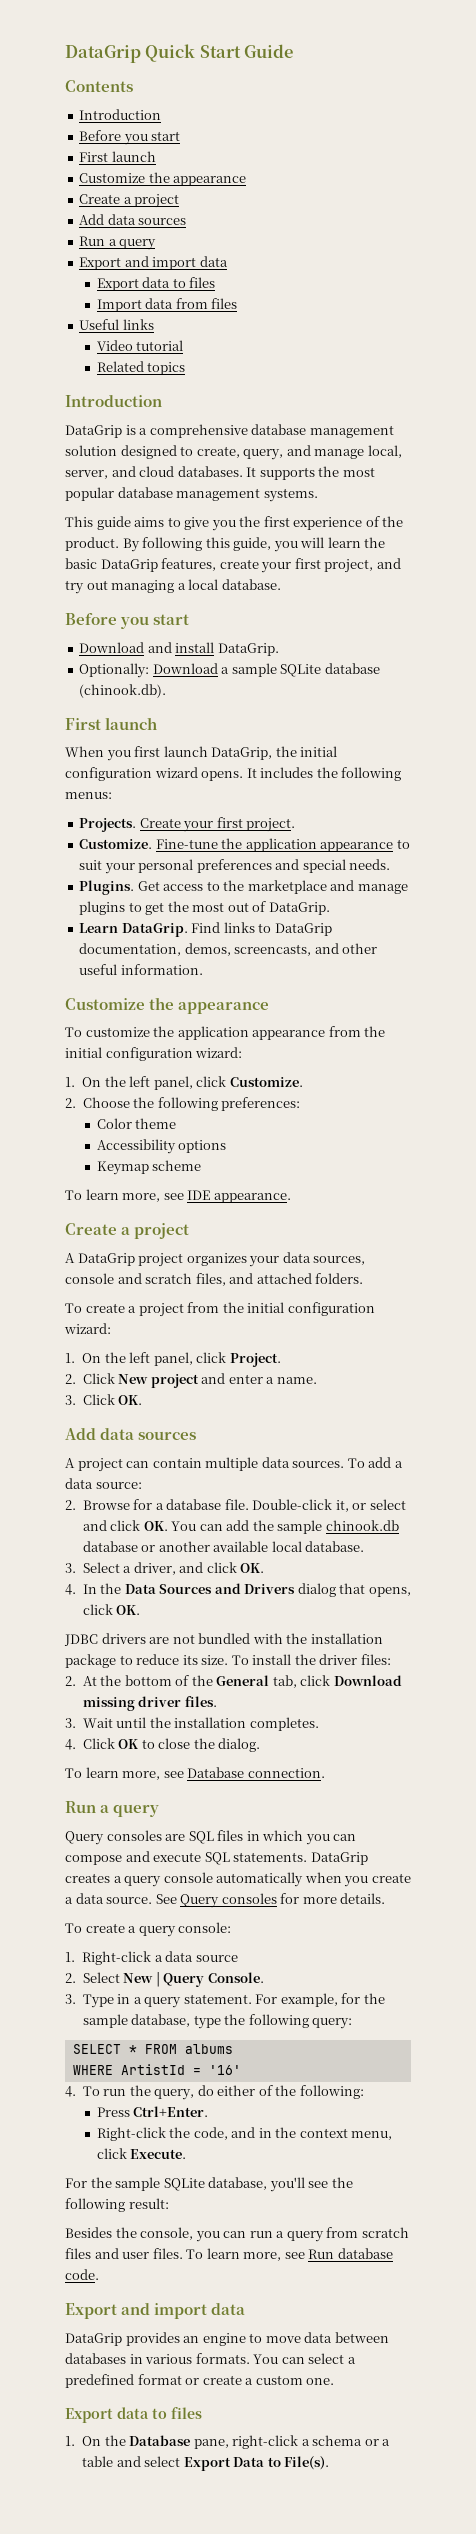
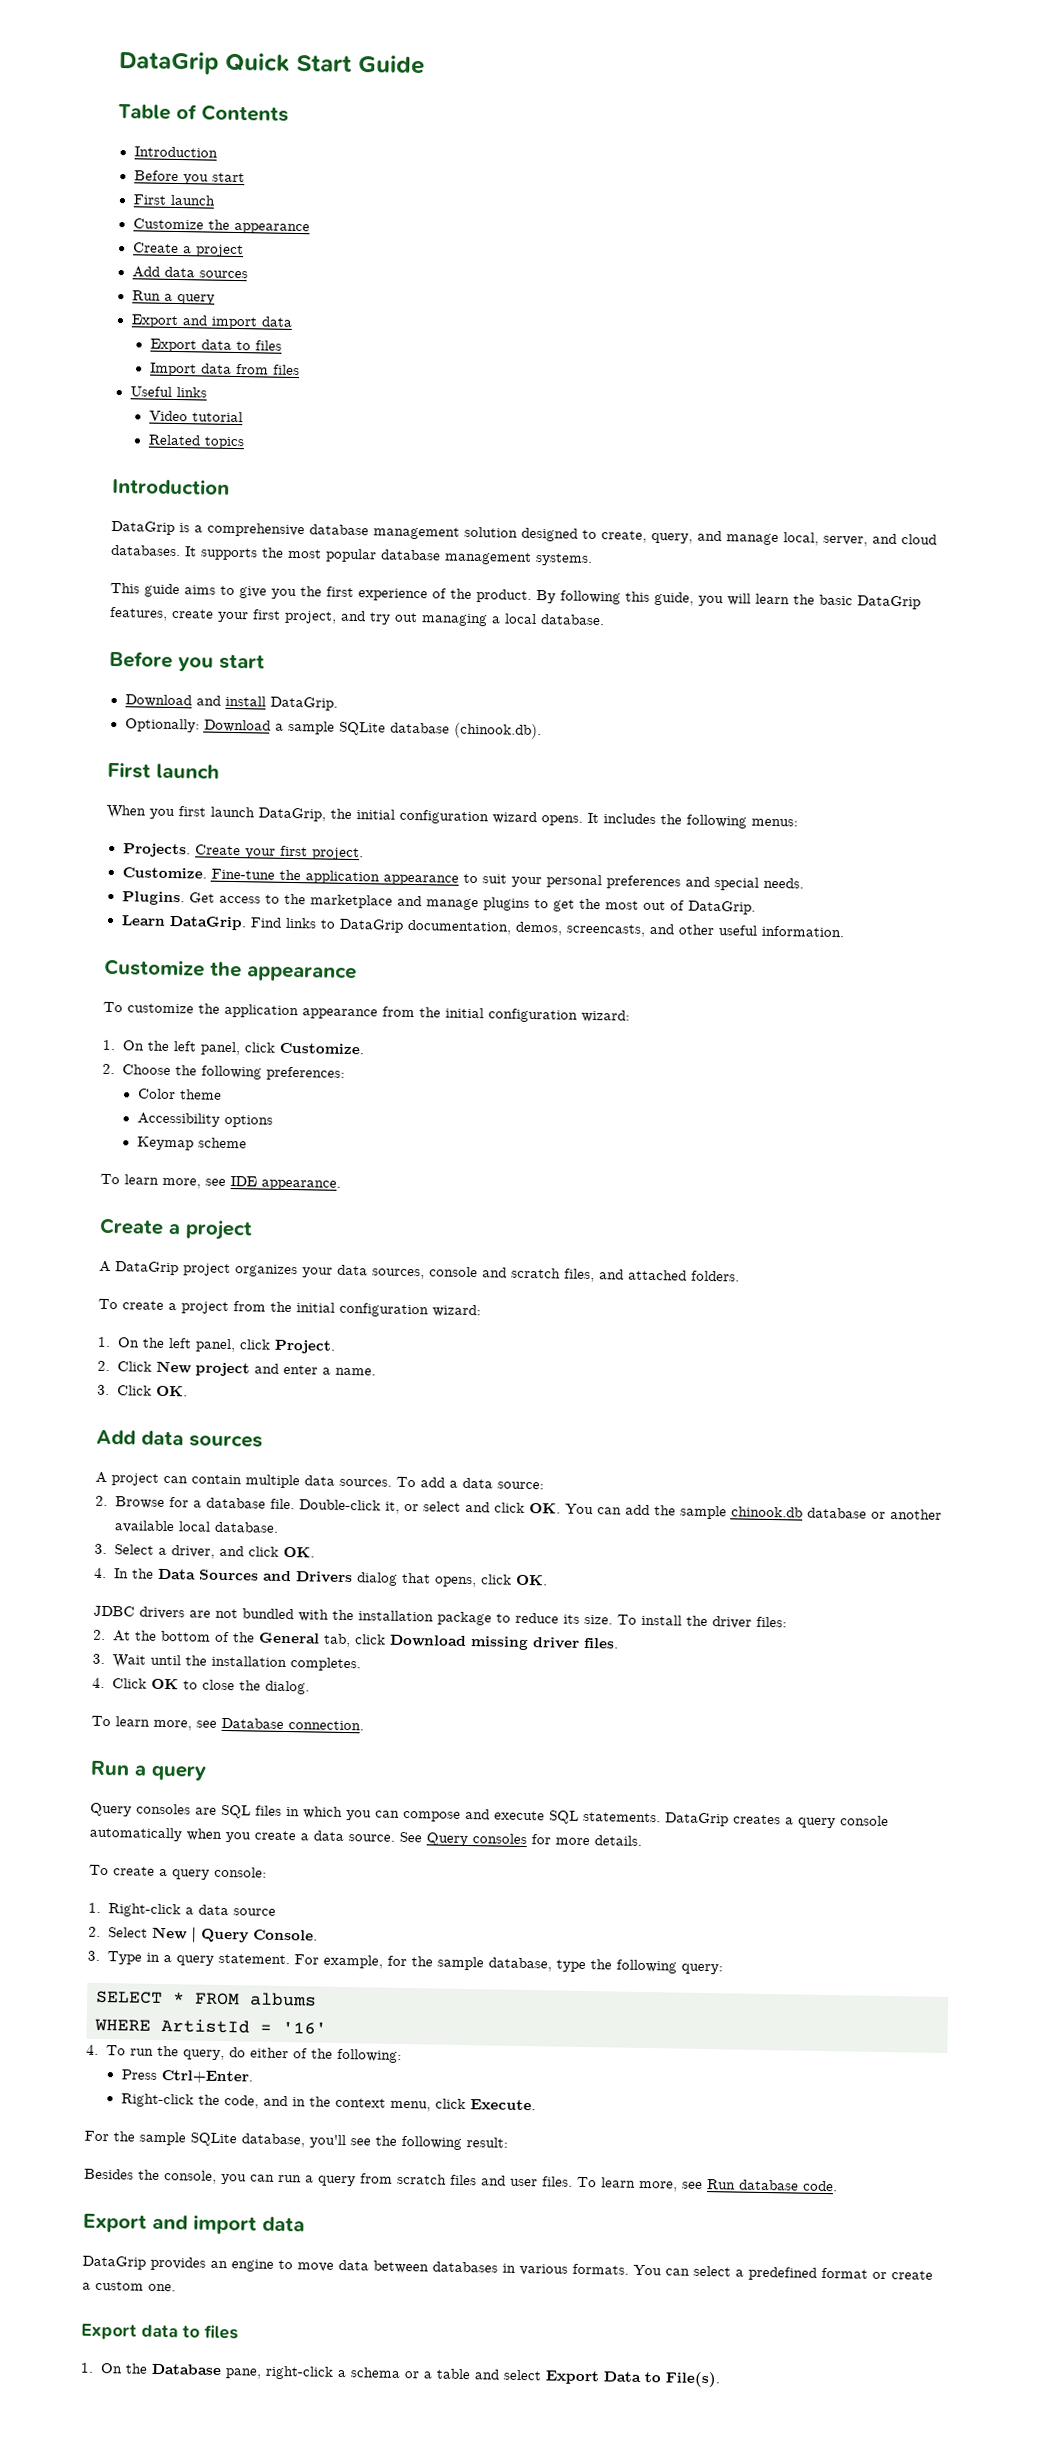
- Contents
+ Table of Contents

